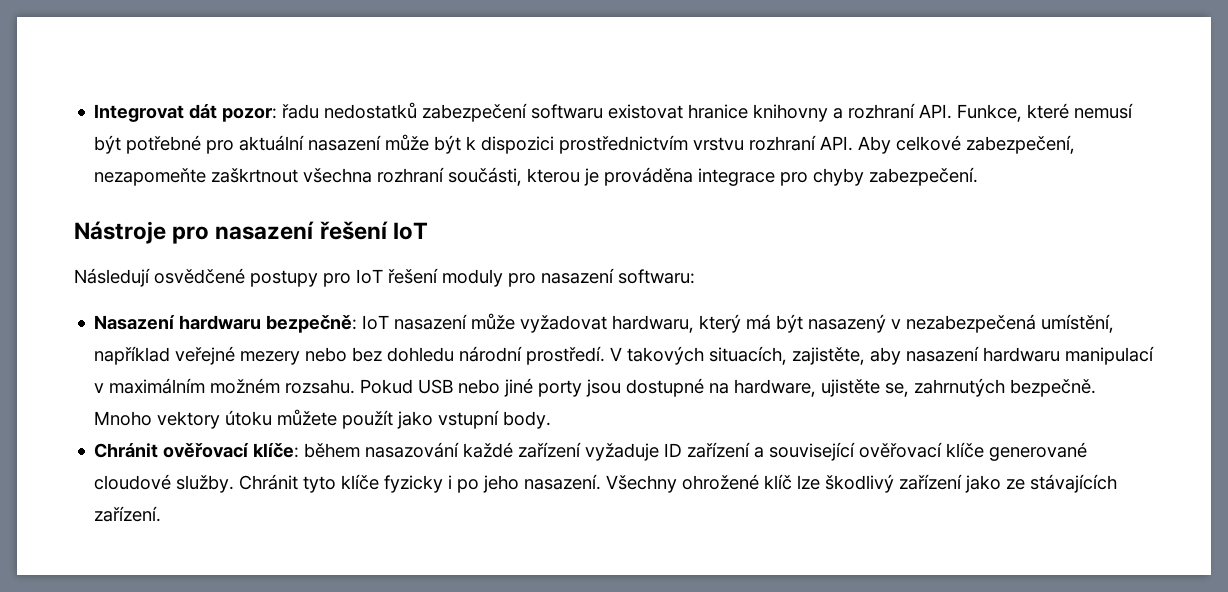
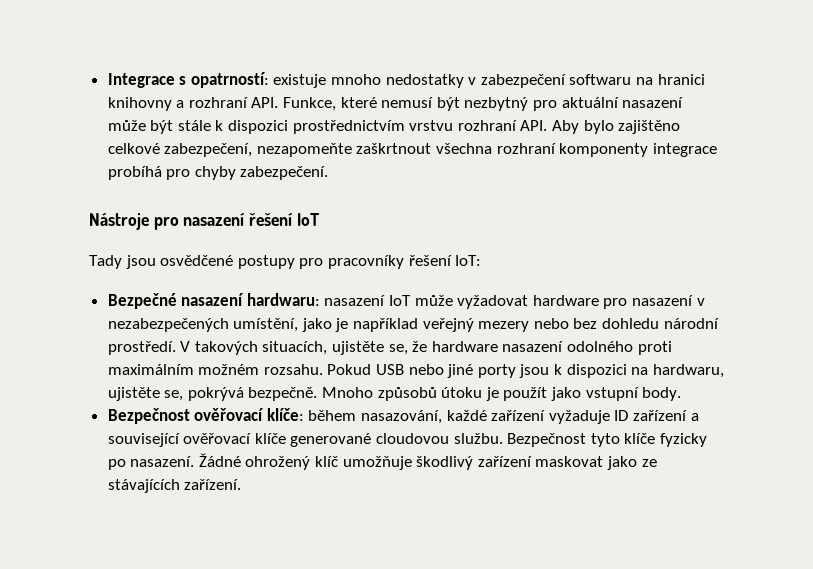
- Integrovat dát pozor: řadu nedostatků zabezpečení softwaru existovat hranice knihovny a rozhraní API. Funkce, které nemusí být potřebné pro aktuální nasazení může být k dispozici prostřednictvím vrstvu rozhraní API. Aby celkové zabezpečení, nezapomeňte zaškrtnout všechna rozhraní součásti, kterou je prováděna integrace pro chyby zabezpečení.
+ Integrace s opatrností: existuje mnoho nedostatky v zabezpečení softwaru na hranici knihovny a rozhraní API. Funkce, které nemusí být nezbytný pro aktuální nasazení může být stále k dispozici prostřednictvím vrstvu rozhraní API. Aby bylo zajištěno celkové zabezpečení, nezapomeňte zaškrtnout všechna rozhraní komponenty integrace probíhá pro chyby zabezpečení.
- Následují osvědčené postupy pro IoT řešení moduly pro nasazení softwaru:
- Nasazení hardwaru bezpečně: IoT nasazení může vyžadovat hardwaru, který má být nasazený v nezabezpečená umístění, například veřejné mezery nebo bez dohledu národní prostředí.
+ Tady jsou osvědčené postupy pro pracovníky řešení IoT:
+ Bezpečné nasazení hardwaru: nasazení IoT může vyžadovat hardware pro nasazení v nezabezpečených umístění, jako je například veřejný mezery nebo bez dohledu národní prostředí.
- V takových situacích, zajistěte, aby nasazení hardwaru manipulací v maximálním možném rozsahu.
+ V takových situacích, ujistěte se, že hardware nasazení odolného proti maximálním možném rozsahu.
- Pokud USB nebo jiné porty jsou dostupné na hardware, ujistěte se, zahrnutých bezpečně.
+ Pokud USB nebo jiné porty jsou k dispozici na hardwaru, ujistěte se, pokrývá bezpečně.
- Mnoho vektory útoku můžete použít jako vstupní body.
+ Mnoho způsobů útoku je použít jako vstupní body.
- Chránit ověřovací klíče: během nasazování každé zařízení vyžaduje ID zařízení a související ověřovací klíče generované cloudové služby. Chránit tyto klíče fyzicky i po jeho nasazení. Všechny ohrožené klíč lze škodlivý zařízení jako ze stávajících zařízení.
+ Bezpečnost ověřovací klíče: během nasazování, každé zařízení vyžaduje ID zařízení a související ověřovací klíče generované cloudovou službu. Bezpečnost tyto klíče fyzicky po nasazení. Žádné ohrožený klíč umožňuje škodlivý zařízení maskovat jako ze stávajících zařízení.

